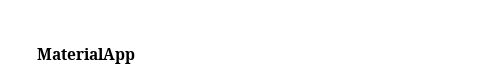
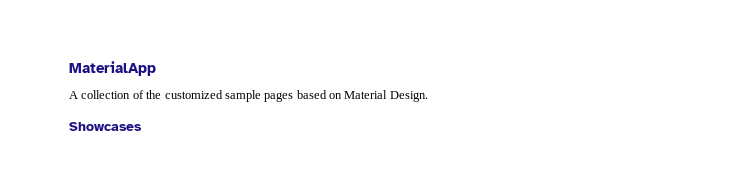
+ A collection of the customized sample pages based on Material Design.
+ Showcases

